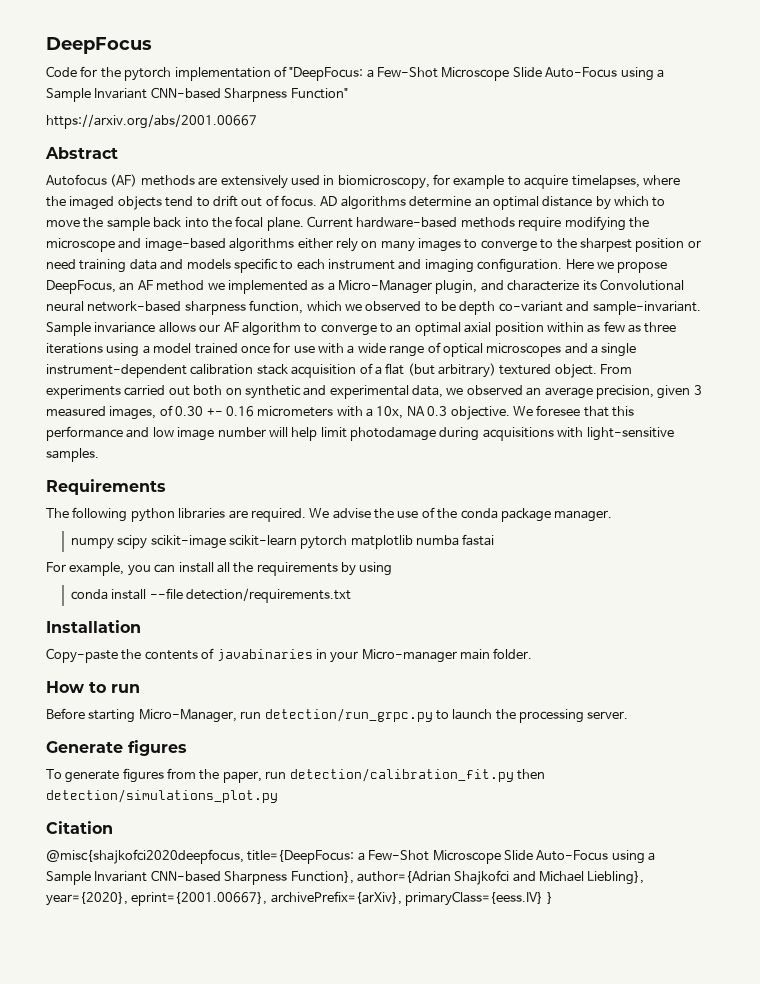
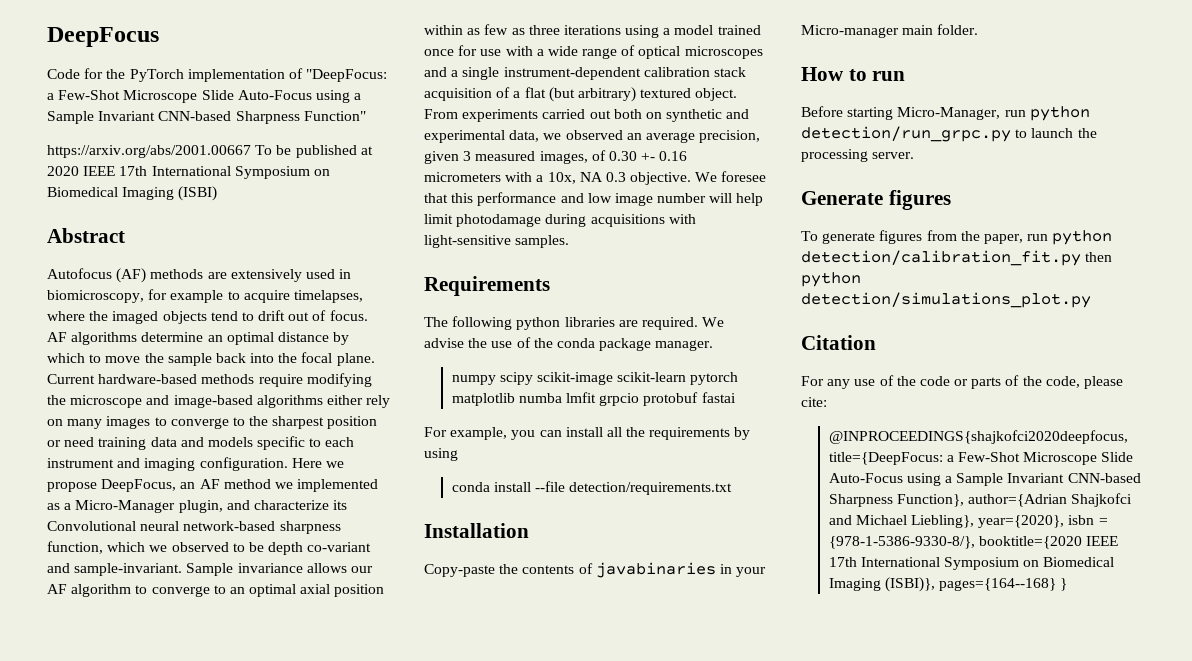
- Code for the pytorch implementation of "DeepFocus: a Few-Shot Microscope Slide Auto-Focus using a Sample Invariant CNN-based Sharpness Function"
+ Code for the PyTorch implementation of "DeepFocus: a Few-Shot Microscope Slide Auto-Focus using a Sample Invariant CNN-based Sharpness Function"
- https://arxiv.org/abs/2001.00667
+ https://arxiv.org/abs/2001.00667 To be published at 2020 IEEE 17th International Symposium on Biomedical Imaging (ISBI)
- AD algorithms determine an optimal distance by which to move the sample back into the focal plane.
+ AF algorithms determine an optimal distance by which to move the sample back into the focal plane.
- numpy scipy scikit-image scikit-learn pytorch matplotlib numba fastai
+ numpy scipy scikit-image scikit-learn pytorch matplotlib numba lmfit grpcio protobuf fastai
- Before starting Micro-Manager, run detection/run_grpc.py to launch the processing server.
+ Before starting Micro-Manager, run python detection/run_grpc.py to launch the processing server.
- To generate figures from the paper, run detection/calibration_fit.py then detection/simulations_plot.py
+ To generate figures from the paper, run python detection/calibration_fit.py then python detection/simulations_plot.py
- @misc{shajkofci2020deepfocus, title={DeepFocus: a Few-Shot Microscope Slide Auto-Focus using a Sample Invariant CNN-based Sharpness Function}, author={Adrian Shajkofci and Michael Liebling}, year={2020}, eprint={2001.00667}, archivePrefix={arXiv}, primaryClass={eess.IV} }
+ For any use of the code or parts of the code, please cite:
+ @INPROCEEDINGS{shajkofci2020deepfocus, title={DeepFocus: a Few-Shot Microscope Slide Auto-Focus using a Sample Invariant CNN-based Sharpness Function}, author={Adrian Shajkofci and Michael Liebling}, year={2020}, isbn = {978-1-5386-9330-8/}, booktitle={2020 IEEE 17th International Symposium on Biomedical Imaging (ISBI)}, pages={164--168} }

